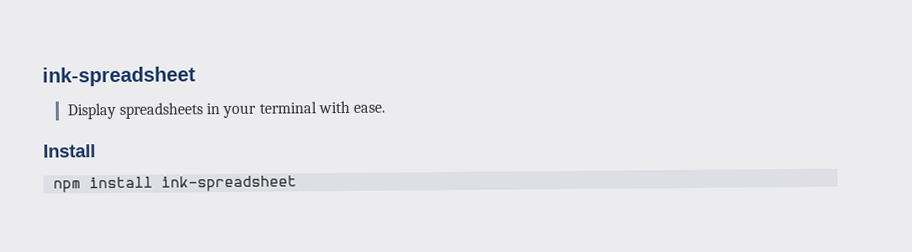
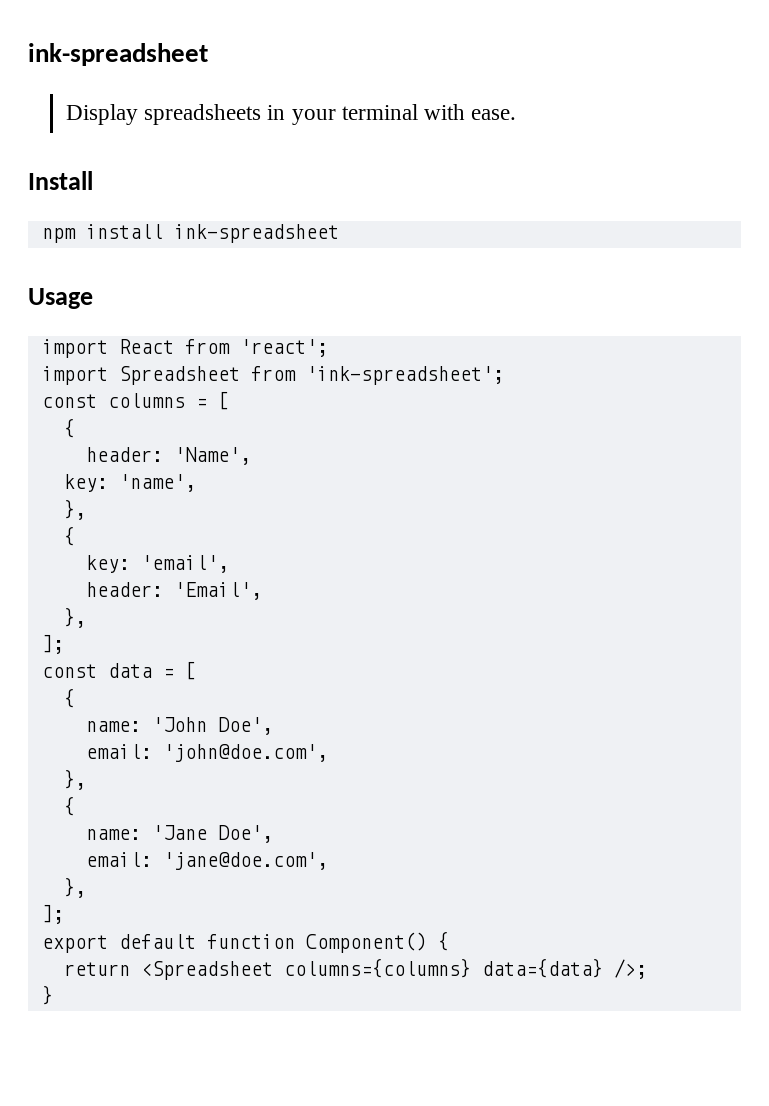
+ Usage
+ import React from 'react';
+ import Spreadsheet from 'ink-spreadsheet';
+ const columns = [
+ {
+ header: 'Name',
+ key: 'name',
+ },
+ {
+ key: 'email',
+ header: 'Email',
+ },
+ ];
+ const data = [
+ {
+ name: 'John Doe',
+ email: 'john@doe.com',
+ },
+ {
+ name: 'Jane Doe',
+ email: 'jane@doe.com',
+ },
+ ];
+ export default function Component() {
+ return <Spreadsheet columns={columns} data={data} />;
+ }

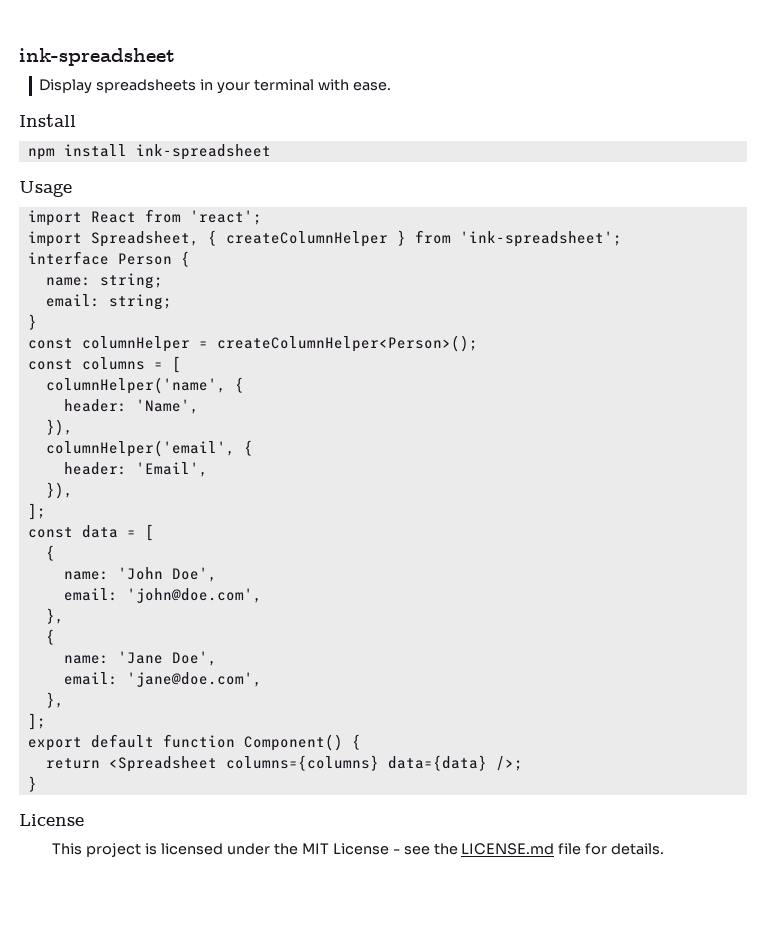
- import Spreadsheet from 'ink-spreadsheet';
+ import Spreadsheet, { createColumnHelper } from 'ink-spreadsheet';
+ interface Person {
+ name: string;
+ email: string;
+ }
+ const columnHelper = createColumnHelper<Person>();
  const columns = [
- {
+ columnHelper('name', {
  header: 'Name',
- key: 'name',
- },
- {
- key: 'email',
+ }),
+ columnHelper('email', {
  header: 'Email',
- },
+ }),
  return <Spreadsheet columns={columns} data={data} />;
  }
+ License
+ This project is licensed under the MIT License - see the LICENSE.md file for details.

